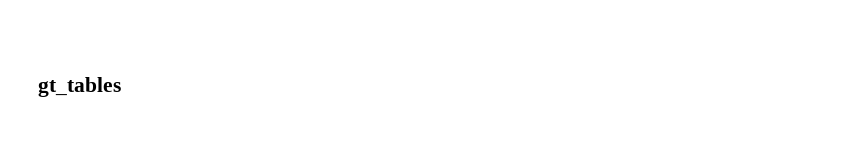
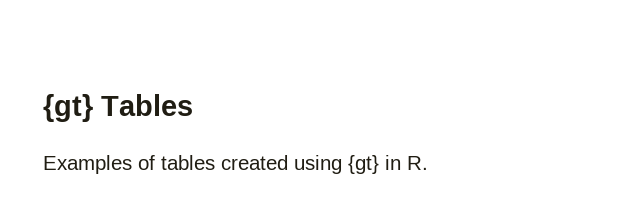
- gt_tables
+ {gt} Tables
+ Examples of tables created using {gt} in R.

